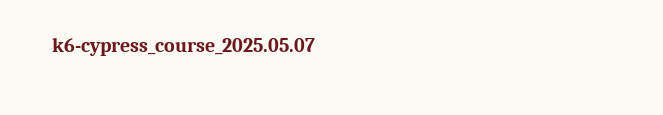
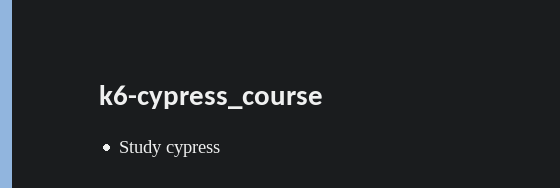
- k6-cypress_course_2025.05.07
+ k6-cypress_course
+ Study cypress

